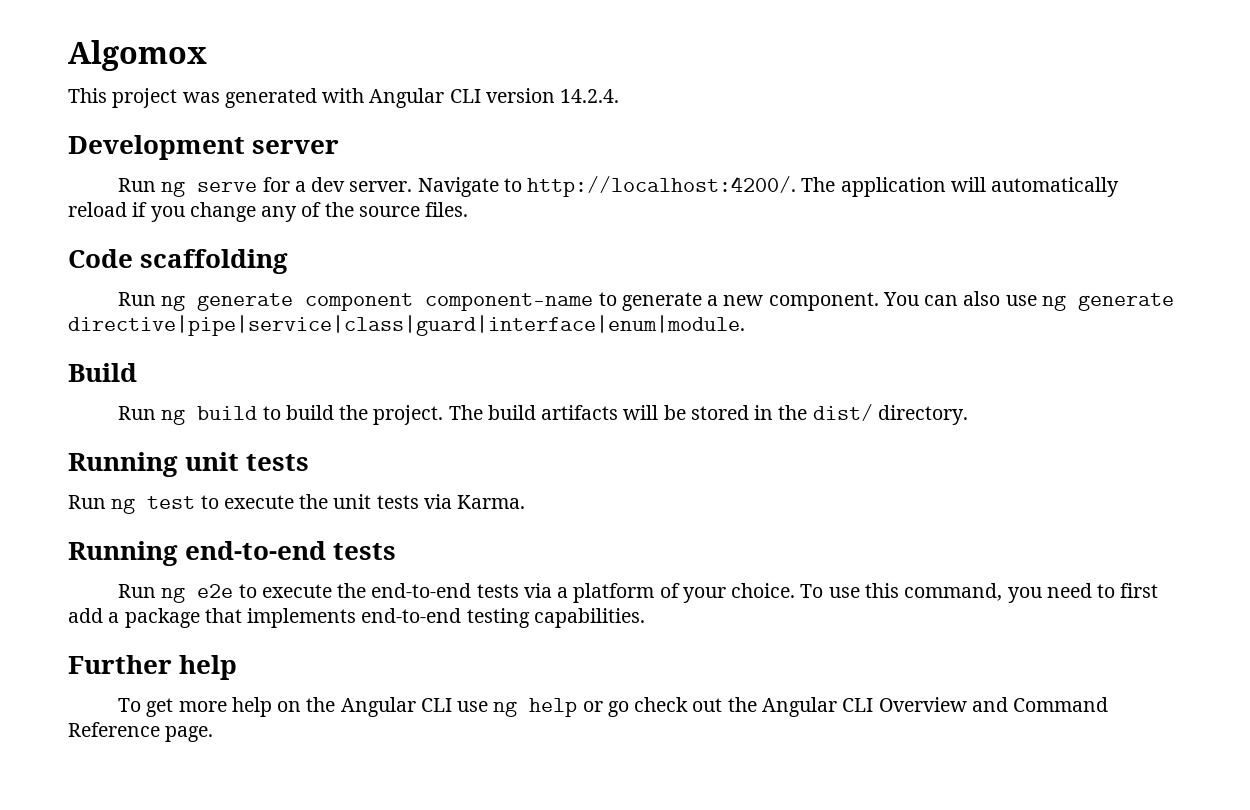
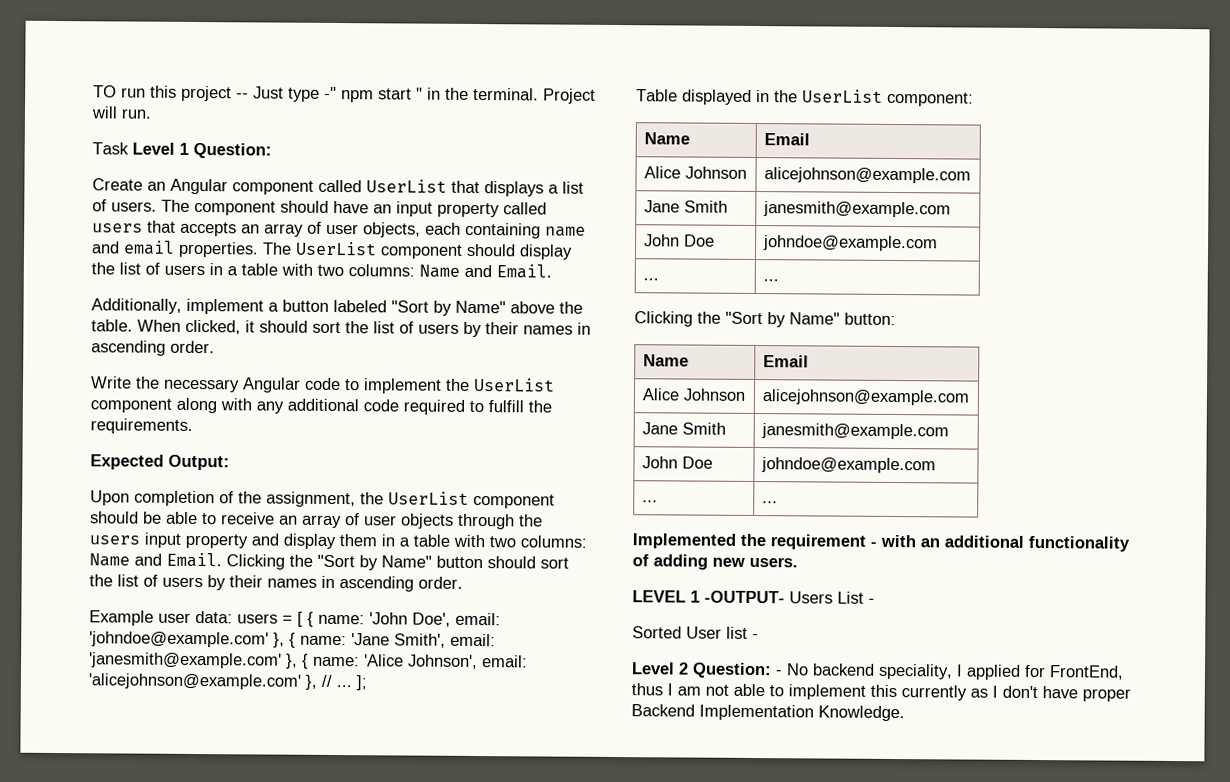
- Algomox
- This project was generated with Angular CLI version 14.2.4.
- Development server
- Run ng serve for a dev server. Navigate to http://localhost:4200/. The application will automatically reload if you change any of the source files.
- Code scaffolding
- Run ng generate component component-name to generate a new component. You can also use ng generate directive|pipe|service|class|guard|interface|enum|module.
- Build
- Run ng build to build the project. The build artifacts will be stored in the dist/ directory.
- Running unit tests
- Run ng test to execute the unit tests via Karma.
- Running end-to-end tests
- Run ng e2e to execute the end-to-end tests via a platform of your choice. To use this command, you need to first add a package that implements end-to-end testing capabilities.
- Further help
- To get more help on the Angular CLI use ng help or go check out the Angular CLI Overview and Command Reference page.
+ TO run this project -- Just type -" npm start " in the terminal. Project will run.
+ Task Level 1 Question:
+ Create an Angular component called UserList that displays a list of users. The component should have an input property called users that accepts an array of user objects, each containing name and email properties. The UserList component should display the list of users in a table with two columns: Name and Email.
+ Additionally, implement a button labeled "Sort by Name" above the table. When clicked, it should sort the list of users by their names in ascending order.
+ Write the necessary Angular code to implement the UserList component along with any additional code required to fulfill the requirements.
+ Expected Output:
+ Upon completion of the assignment, the UserList component should be able to receive an array of user objects through the users input property and display them in a table with two columns: Name and Email. Clicking the "Sort by Name" button should sort the list of users by their names in ascending order.
+ Example user data: users = [ { name: 'John Doe', email: 'johndoe@example.com' }, { name: 'Jane Smith', email: 'janesmith@example.com' }, { name: 'Alice Johnson', email: 'alicejohnson@example.com' }, // ... ];
+ Table displayed in the UserList component:
+ Name | Email
+ Alice Johnson | alicejohnson@example.com
+ Jane Smith | janesmith@example.com
+ John Doe | johndoe@example.com
+ ... | ...
+ Clicking the "Sort by Name" button:
+ Name | Email
+ Alice Johnson | alicejohnson@example.com
+ Jane Smith | janesmith@example.com
+ John Doe | johndoe@example.com
+ ... | ...
+ Implemented the requirement - with an additional functionality of adding new users.
+ LEVEL 1 -OUTPUT- Users List -
+ Sorted User list -
+ Level 2 Question: - No backend speciality, I applied for FrontEnd, thus I am not able to implement this currently as I don't have proper Backend Implementation Knowledge.

